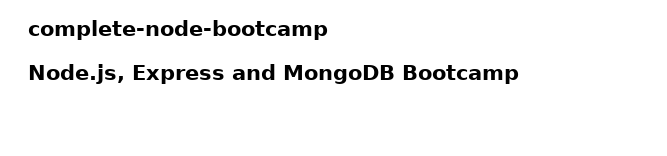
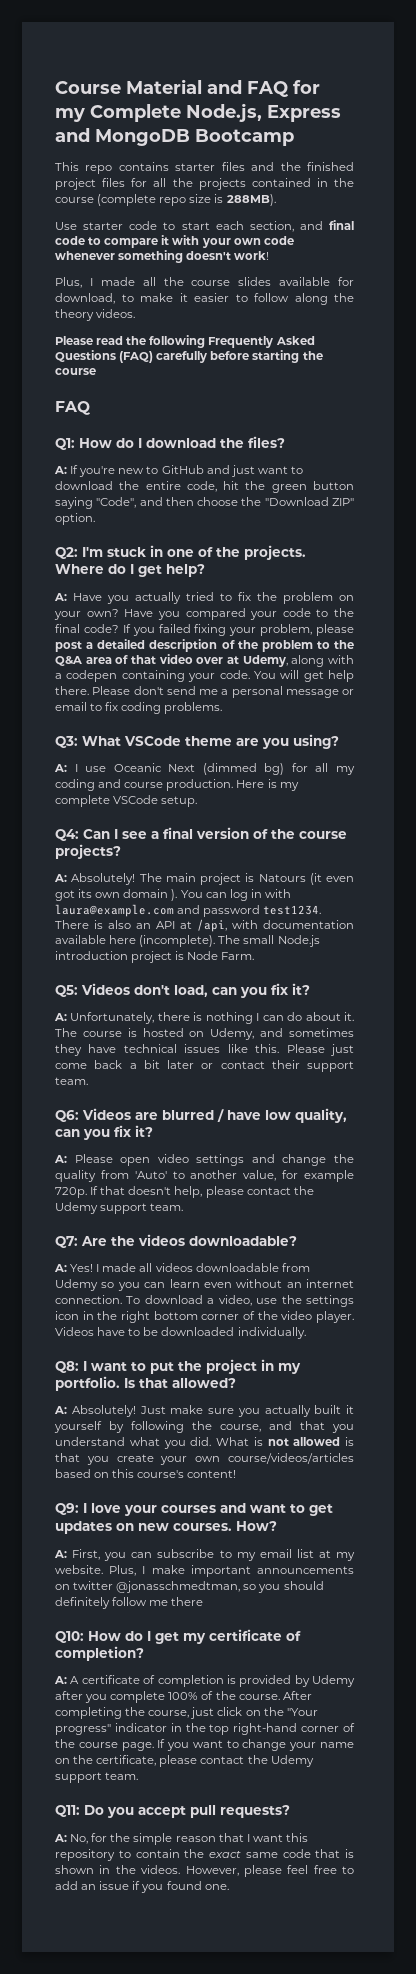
- complete-node-bootcamp
- Node.js, Express and MongoDB Bootcamp
+ Course Material and FAQ for my Complete Node.js, Express and MongoDB Bootcamp
+ This repo contains starter files and the finished project files for all the projects contained in the course (complete repo size is 288MB).
+ Use starter code to start each section, and final code to compare it with your own code whenever something doesn't work!
+ Plus, I made all the course slides available for download, to make it easier to follow along the theory videos.
+ Please read the following Frequently Asked Questions (FAQ) carefully before starting the course
+ FAQ
+ Q1: How do I download the files?
+ A: If you're new to GitHub and just want to download the entire code, hit the green button saying "Code", and then choose the "Download ZIP" option.
+ Q2: I'm stuck in one of the projects. Where do I get help?
+ A: Have you actually tried to fix the problem on your own? Have you compared your code to the final code? If you failed fixing your problem, please post a detailed description of the problem to the Q&A area of that video over at Udemy, along with a codepen containing your code. You will get help there. Please don't send me a personal message or email to fix coding problems.
+ Q3: What VSCode theme are you using?
+ A: I use Oceanic Next (dimmed bg) for all my coding and course production. Here is my complete VSCode setup.
+ Q4: Can I see a final version of the course projects?
+ A: Absolutely! The main project is Natours (it even got its own domain ). You can log in with laura@example.com and password test1234. There is also an API at /api, with documentation available here (incomplete). The small Node.js introduction project is Node Farm.
+ Q5: Videos don't load, can you fix it?
+ A: Unfortunately, there is nothing I can do about it. The course is hosted on Udemy, and sometimes they have technical issues like this. Please just come back a bit later or contact their support team.
+ Q6: Videos are blurred / have low quality, can you fix it?
+ A: Please open video settings and change the quality from 'Auto' to another value, for example 720p. If that doesn't help, please contact the Udemy support team.
+ Q7: Are the videos downloadable?
+ A: Yes! I made all videos downloadable from Udemy so you can learn even without an internet connection. To download a video, use the settings icon in the right bottom corner of the video player. Videos have to be downloaded individually.
+ Q8: I want to put the project in my portfolio. Is that allowed?
+ A: Absolutely! Just make sure you actually built it yourself by following the course, and that you understand what you did. What is not allowed is that you create your own course/videos/articles based on this course's content!
+ Q9: I love your courses and want to get updates on new courses. How?
+ A: First, you can subscribe to my email list at my website. Plus, I make important announcements on twitter @jonasschmedtman, so you should definitely follow me there
+ Q10: How do I get my certificate of completion?
+ A: A certificate of completion is provided by Udemy after you complete 100% of the course. After completing the course, just click on the "Your progress" indicator in the top right-hand corner of the course page. If you want to change your name on the certificate, please contact the Udemy support team.
+ Q11: Do you accept pull requests?
+ A: No, for the simple reason that I want this repository to contain the exact same code that is shown in the videos. However, please feel free to add an issue if you found one.

